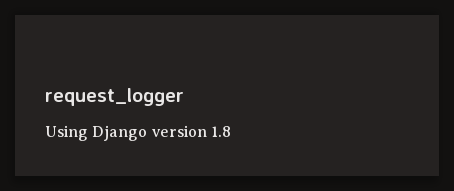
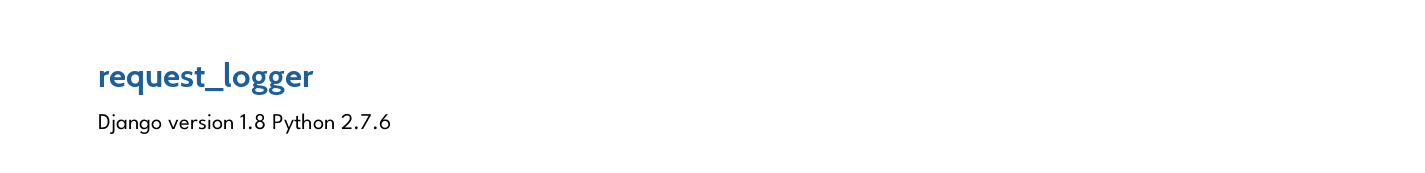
- Using Django version 1.8
+ Django version 1.8 Python 2.7.6

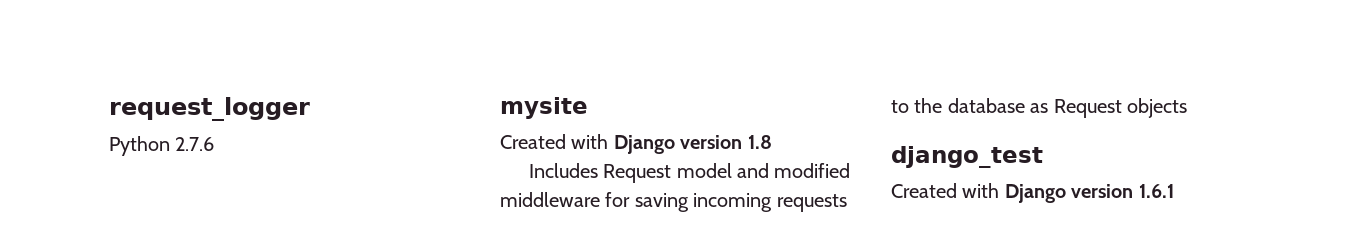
- Django version 1.8 Python 2.7.6
+ Python 2.7.6
+ mysite
+ Created with Django version 1.8
+ Includes Request model and modified middleware for saving incoming requests to the database as Request objects
+ django_test
+ Created with Django version 1.6.1

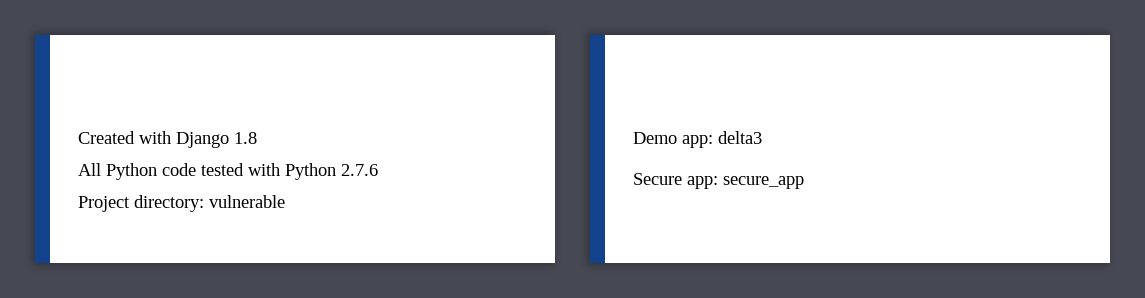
- request_logger
- Python 2.7.6
- mysite
- Created with Django version 1.8
- Includes Request model and modified middleware for saving incoming requests to the database as Request objects
- django_test
- Created with Django version 1.6.1
+ Created with Django 1.8
+ All Python code tested with Python 2.7.6
+ Project directory: vulnerable
+ Demo app: delta3
+ Secure app: secure_app

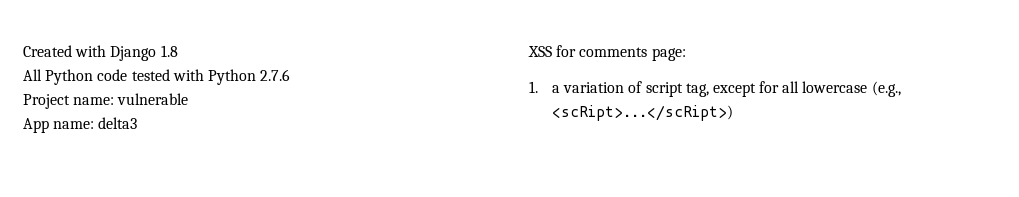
- Project directory: vulnerable
+ Project name: vulnerable
- Demo app: delta3
+ App name: delta3
- Secure app: secure_app
+ XSS for comments page:
+ 1. a variation of script tag, except for all lowercase (e.g., <scRipt>...</scRipt>)

